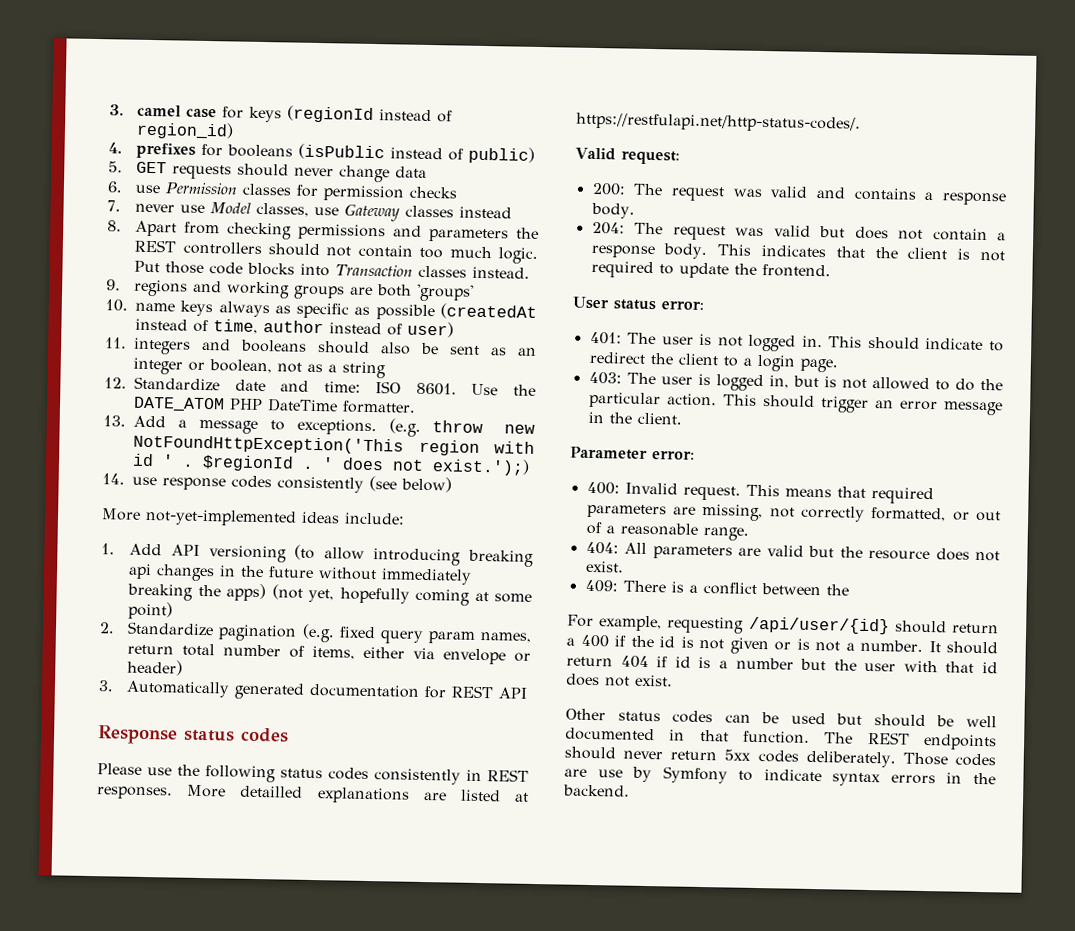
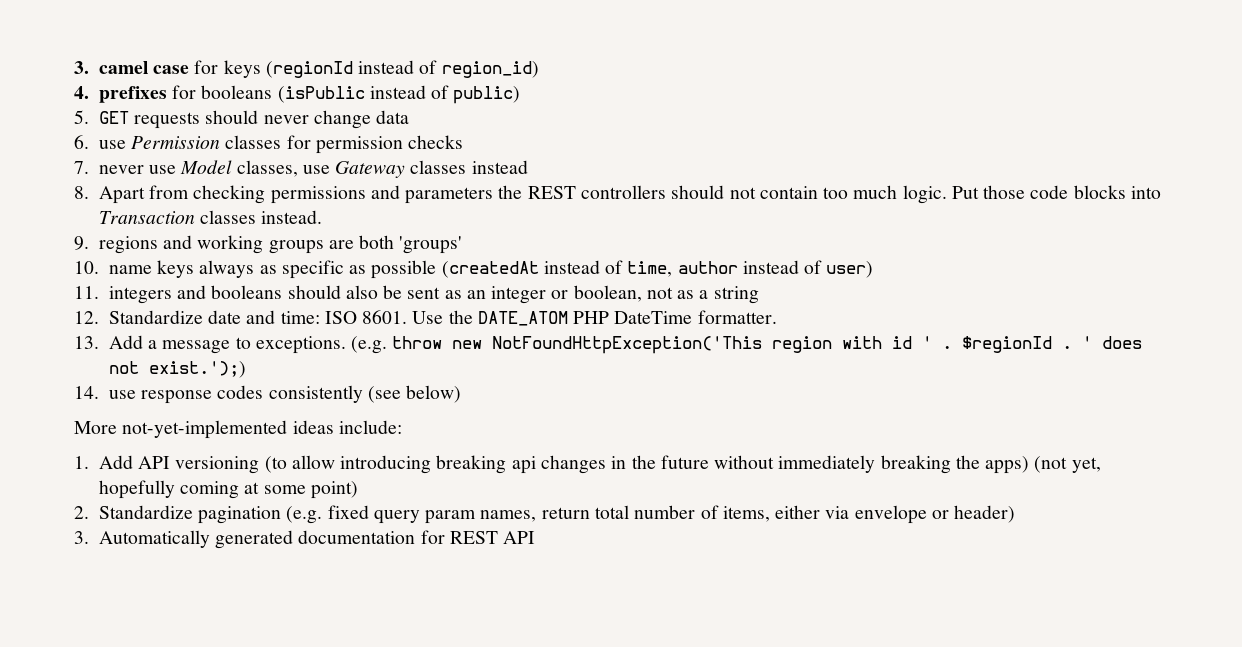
- Response status codes
- Please use the following status codes consistently in REST responses. More detailled explanations are listed at https://restfulapi.net/http-status-codes/.
- Valid request:
- 200: The request was valid and contains a response body.
- 204: The request was valid but does not contain a response body. This indicates that the client is not required to update the frontend.
- User status error:
- 401: The user is not logged in. This should indicate to redirect the client to a login page.
- 403: The user is logged in, but is not allowed to do the particular action. This should trigger an error message in the client.
- Parameter error:
- 400: Invalid request. This means that required parameters are missing, not correctly formatted, or out of a reasonable range.
- 404: All parameters are valid but the resource does not exist.
- 409: There is a conflict between the
- For example, requesting /api/user/{id} should return a 400 if the id is not given or is not a number. It should return 404 if id is a number but the user with that id does not exist.
- Other status codes can be used but should be well documented in that function. The REST endpoints should never return 5xx codes deliberately. Those codes are use by Symfony to indicate syntax errors in the backend.

